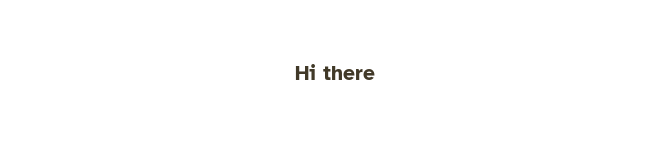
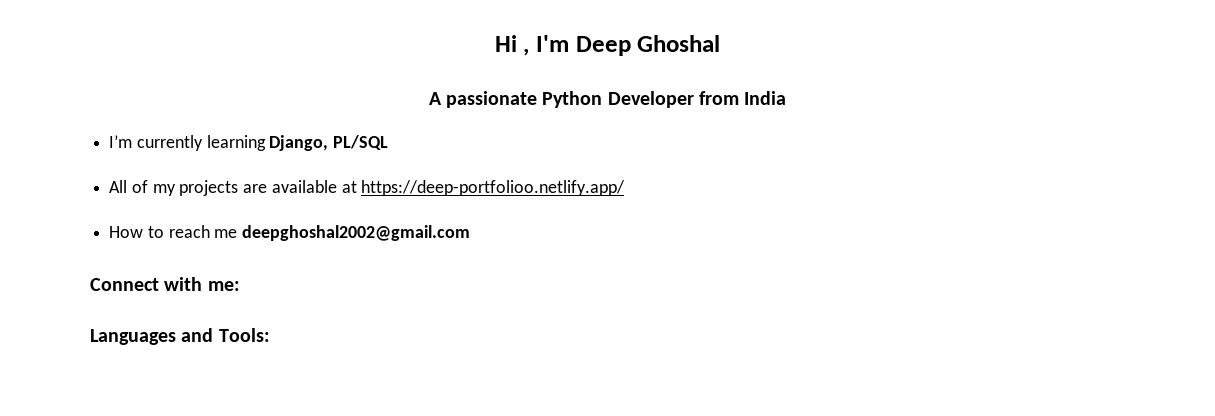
- Hi there
+ Hi , I'm Deep Ghoshal
+ A passionate Python Developer from India
+ I’m currently learning Django, PL/SQL
+ All of my projects are available at https://deep-portfolioo.netlify.app/
+ How to reach me deepghoshal2002@gmail.com
+ Connect with me:
+ Languages and Tools:

